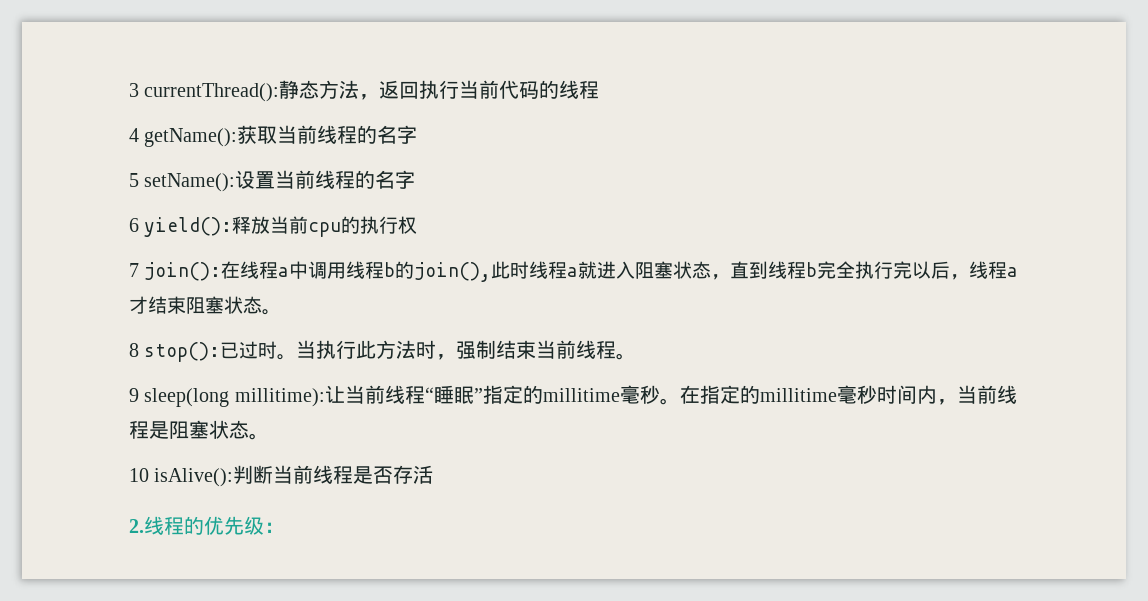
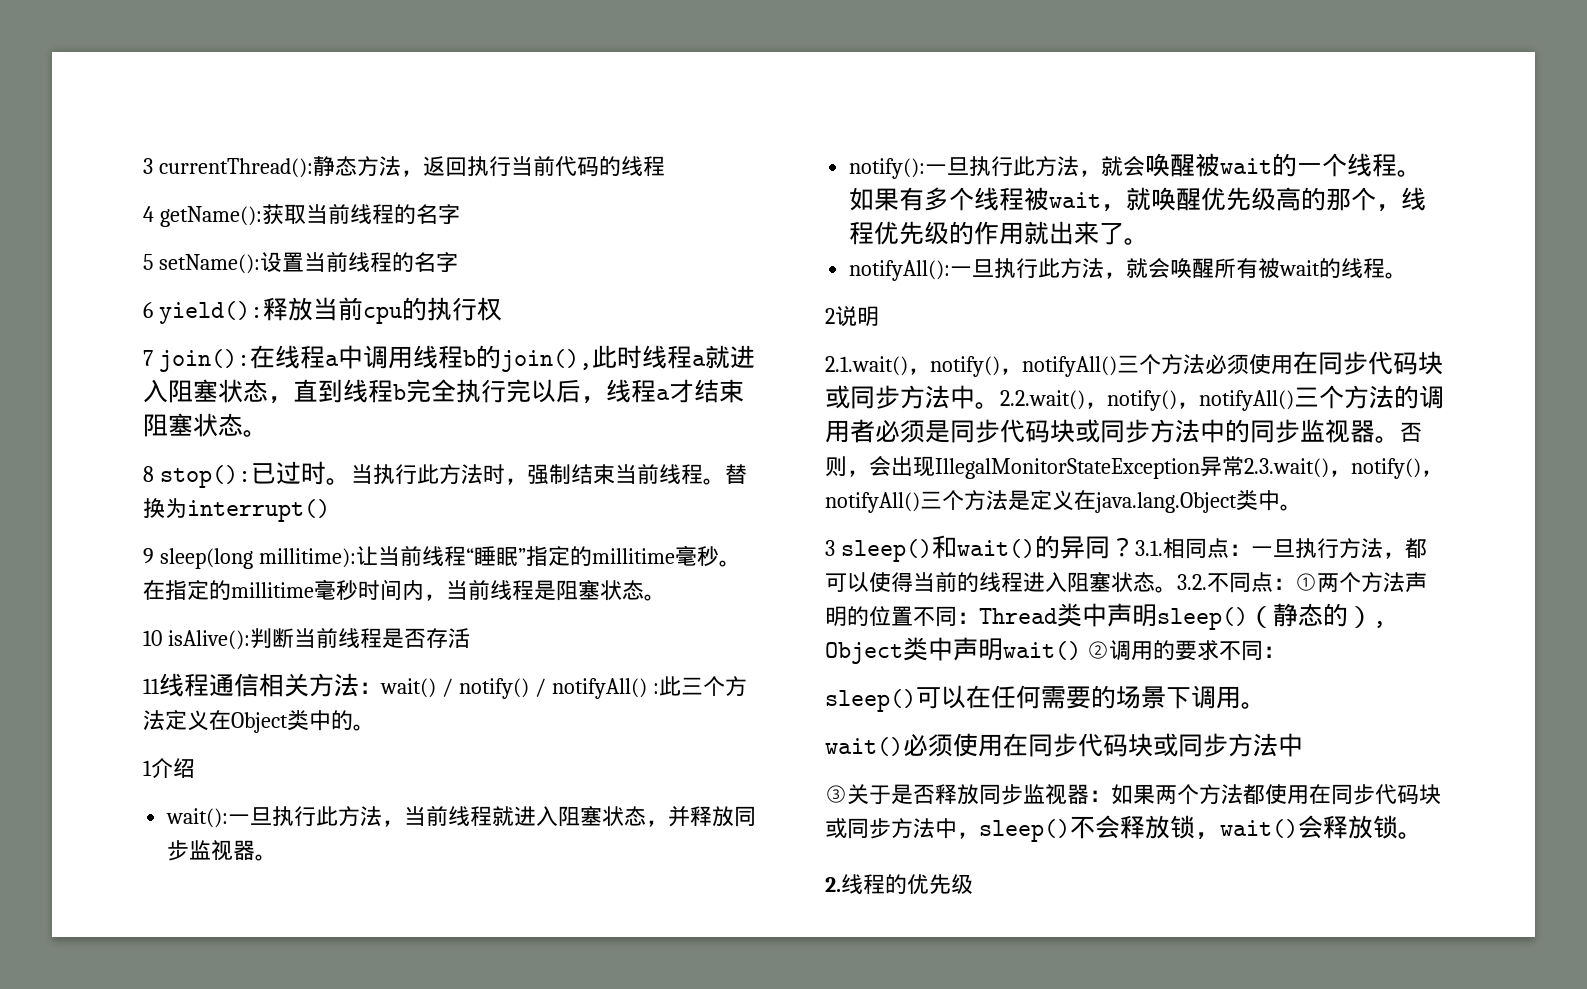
+ 替换为interrupt()
+ 11线程通信相关方法：wait() / notify() / notifyAll() :此三个方法定义在Object类中的。
+ 1介绍
+ wait():一旦执行此方法，当前线程就进入阻塞状态，并释放同步监视器。
+ notify():一旦执行此方法，就会唤醒被wait的一个线程。如果有多个线程被wait，就唤醒优先级高的那个，线程优先级的作用就出来了。
+ notifyAll():一旦执行此方法，就会唤醒所有被wait的线程。
+ 2说明
+ 2.1.wait()，notify()，notifyAll()三个方法必须使用在同步代码块或同步方法中。2.2.wait()，notify()，notifyAll()三个方法的调用者必须是同步代码块或同步方法中的同步监视器。否则，会出现IllegalMonitorStateException异常2.3.wait()，notify()，notifyAll()三个方法是定义在java.lang.Object类中。
+ 3 sleep()和wait()的异同？3.1.相同点：一旦执行方法，都可以使得当前的线程进入阻塞状态。3.2.不同点：①两个方法声明的位置不同：Thread类中声明sleep()（静态的）, Object类中声明wait() ②调用的要求不同：
+ sleep()可以在任何需要的场景下调用。
+ wait()必须使用在同步代码块或同步方法中
+ ③关于是否释放同步监视器：如果两个方法都使用在同步代码块或同步方法中，sleep()不会释放锁，wait()会释放锁。
- 2.线程的优先级：
+ 2.线程的优先级

